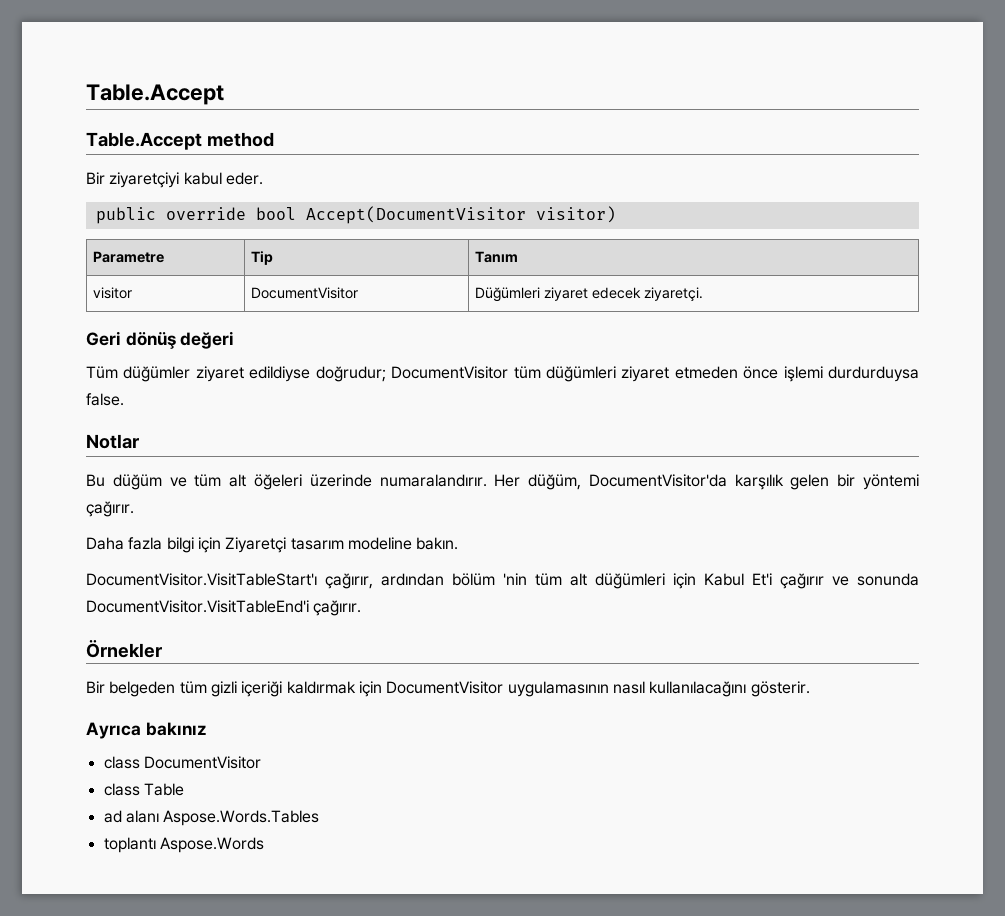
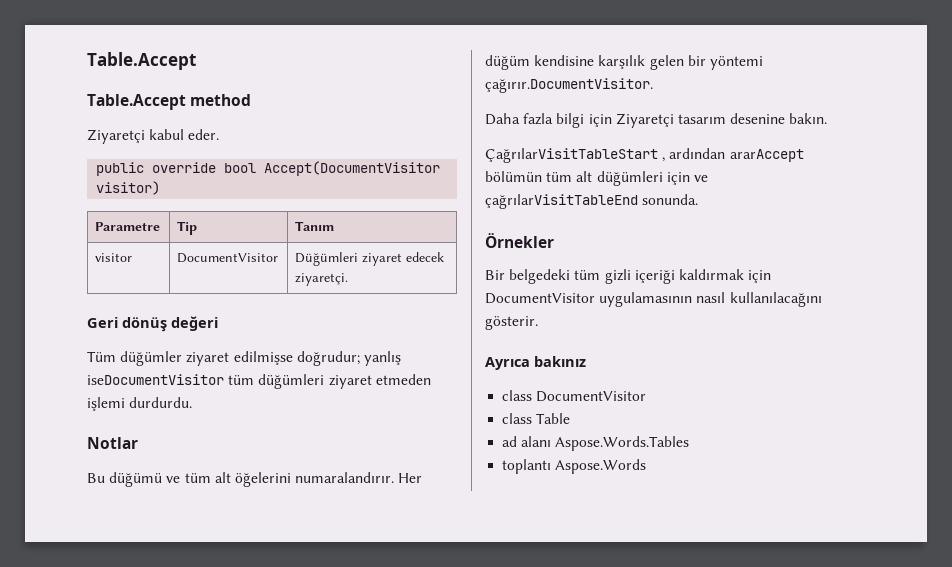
- Bir ziyaretçiyi kabul eder.
+ Ziyaretçi kabul eder.
- Tüm düğümler ziyaret edildiyse doğrudur; DocumentVisitor tüm düğümleri ziyaret etmeden önce işlemi durdurduysa false.
+ Tüm düğümler ziyaret edilmişse doğrudur; yanlış iseDocumentVisitor tüm düğümleri ziyaret etmeden işlemi durdurdu.
- Bu düğüm ve tüm alt öğeleri üzerinde numaralandırır. Her düğüm, DocumentVisitor'da karşılık gelen bir yöntemi çağırır.
+ Bu düğümü ve tüm alt öğelerini numaralandırır. Her düğüm kendisine karşılık gelen bir yöntemi çağırır.DocumentVisitor.
- Daha fazla bilgi için Ziyaretçi tasarım modeline bakın.
+ Daha fazla bilgi için Ziyaretçi tasarım desenine bakın.
- DocumentVisitor.VisitTableStart'ı çağırır, ardından bölüm 'nin tüm alt düğümleri için Kabul Et'i çağırır ve sonunda DocumentVisitor.VisitTableEnd'i çağırır.
+ ÇağrılarVisitTableStart , ardından ararAccept bölümün tüm alt düğümleri için ve çağrılarVisitTableEnd sonunda.
- Bir belgeden tüm gizli içeriği kaldırmak için DocumentVisitor uygulamasının nasıl kullanılacağını gösterir.
+ Bir belgedeki tüm gizli içeriği kaldırmak için DocumentVisitor uygulamasının nasıl kullanılacağını gösterir.

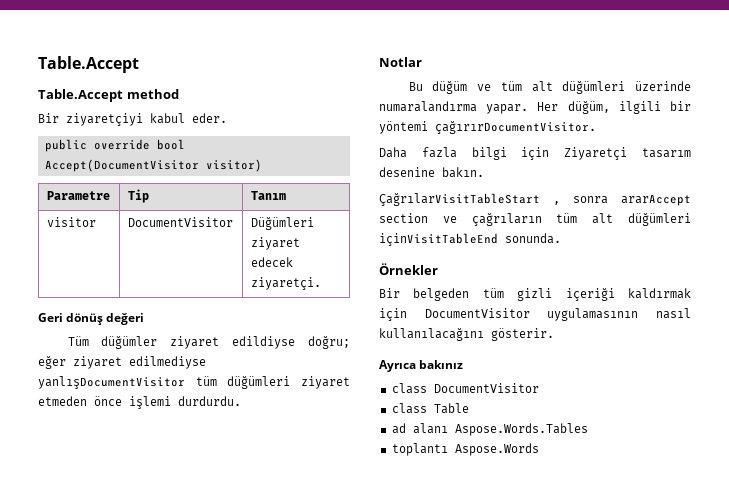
- Ziyaretçi kabul eder.
+ Bir ziyaretçiyi kabul eder.
- Tüm düğümler ziyaret edilmişse doğrudur; yanlış iseDocumentVisitor tüm düğümleri ziyaret etmeden işlemi durdurdu.
+ Tüm düğümler ziyaret edildiyse doğru; eğer ziyaret edilmediyse yanlışDocumentVisitor tüm düğümleri ziyaret etmeden önce işlemi durdurdu.
- Bu düğümü ve tüm alt öğelerini numaralandırır. Her düğüm kendisine karşılık gelen bir yöntemi çağırır.DocumentVisitor.
+ Bu düğüm ve tüm alt düğümleri üzerinde numaralandırma yapar. Her düğüm, ilgili bir yöntemi çağırırDocumentVisitor.
- ÇağrılarVisitTableStart , ardından ararAccept bölümün tüm alt düğümleri için ve çağrılarVisitTableEnd sonunda.
+ ÇağrılarVisitTableStart , sonra ararAccept section ve çağrıların tüm alt düğümleri içinVisitTableEnd sonunda.
- Bir belgedeki tüm gizli içeriği kaldırmak için DocumentVisitor uygulamasının nasıl kullanılacağını gösterir.
+ Bir belgeden tüm gizli içeriği kaldırmak için DocumentVisitor uygulamasının nasıl kullanılacağını gösterir.

